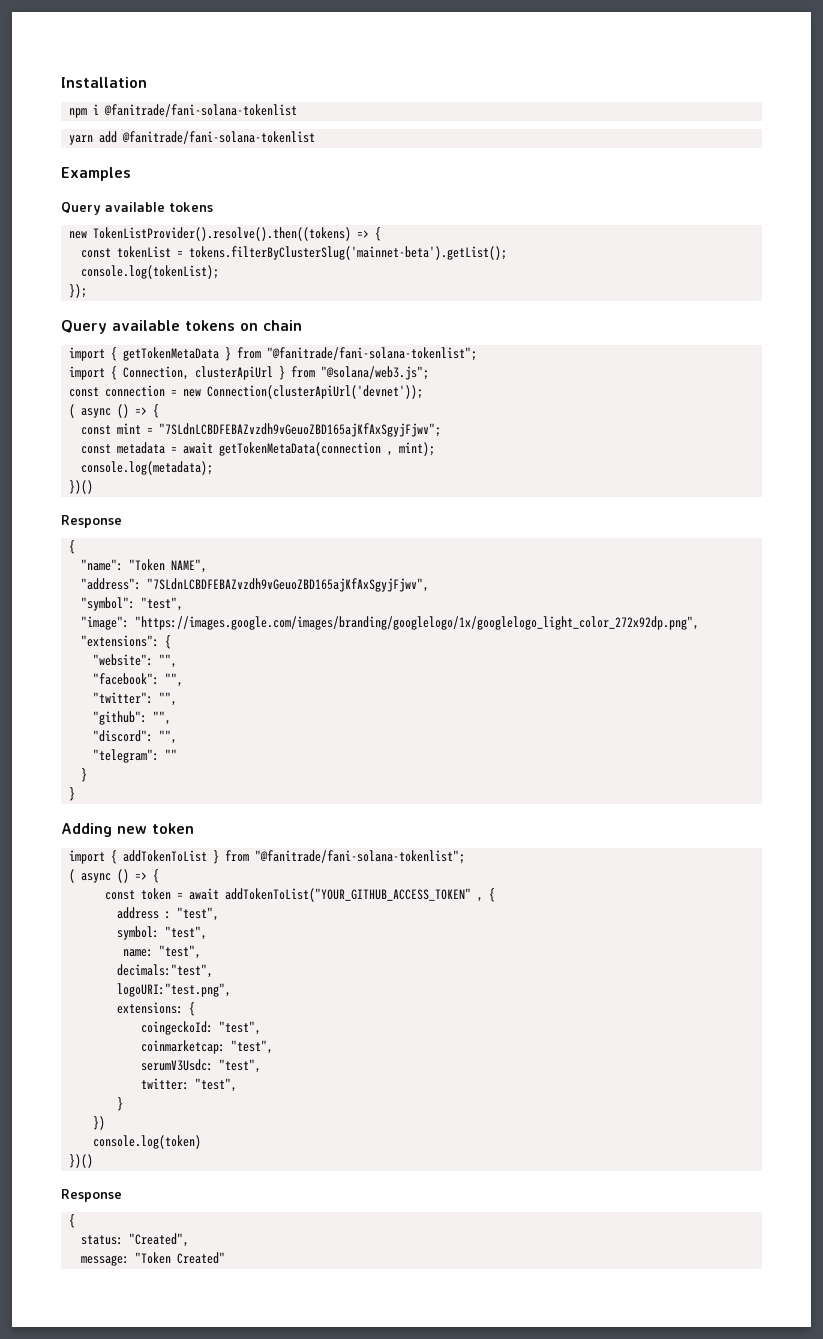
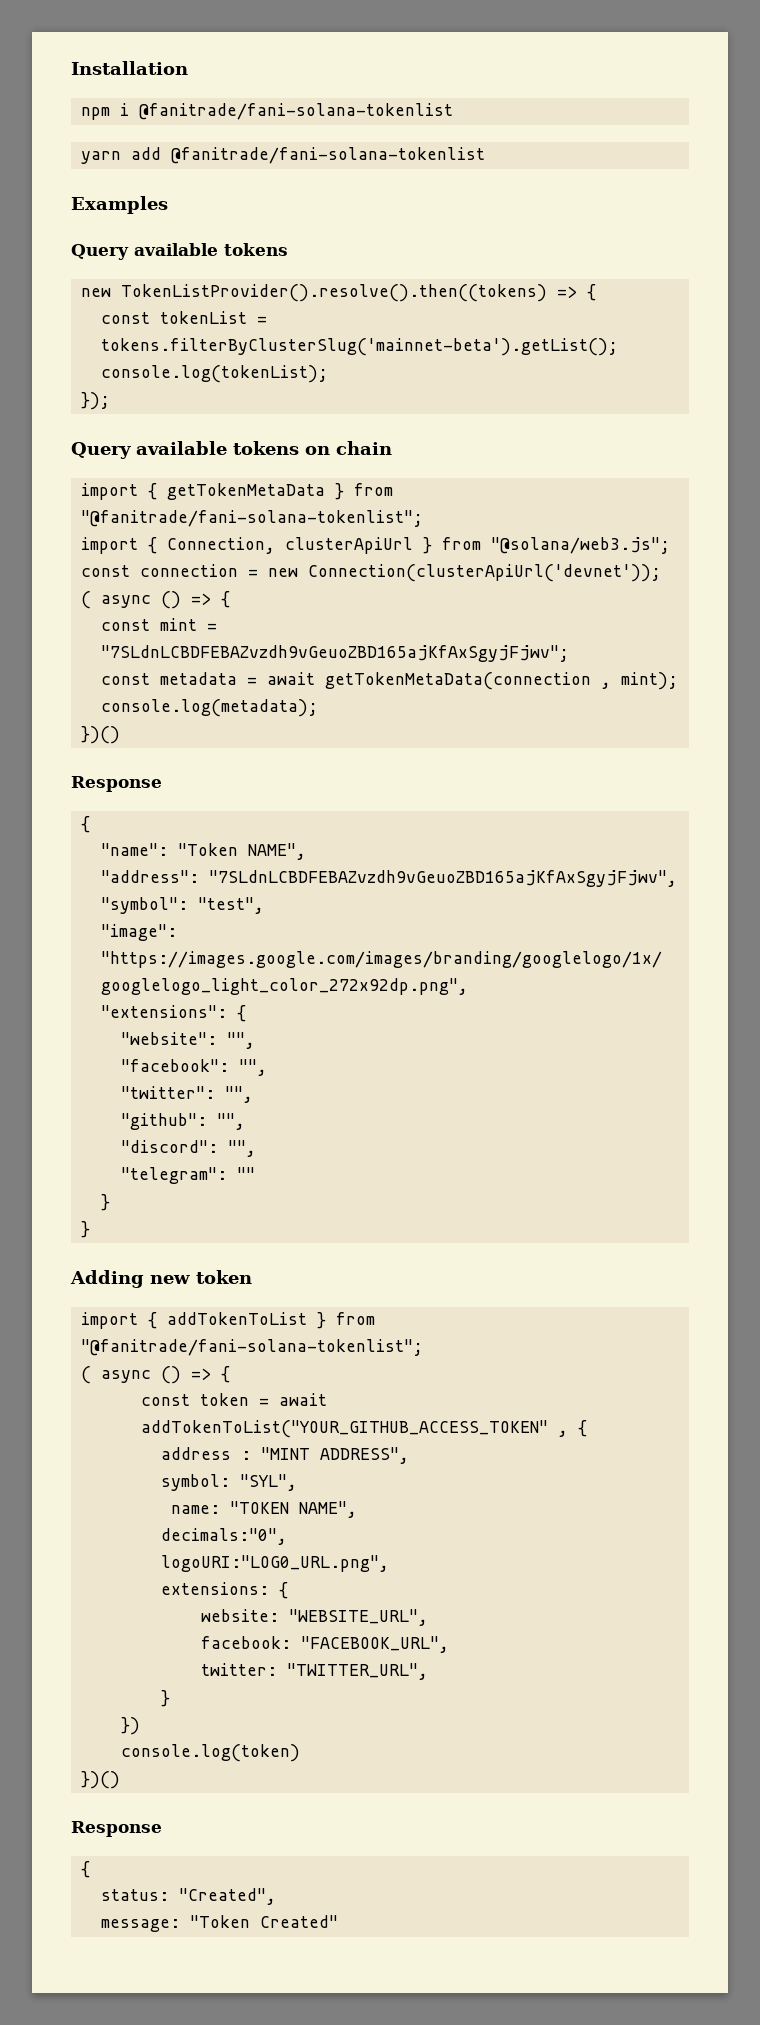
- address : "test",
+ address : "MINT ADDRESS",
- symbol: "test",
+ symbol: "SYL",
- name: "test",
- decimals:"test",
- logoURI:"test.png",
+ name: "TOKEN NAME",
+ decimals:"0",
+ logoURI:"LOG0_URL.png",
  extensions: {
- coingeckoId: "test",
- coinmarketcap: "test",
- serumV3Usdc: "test",
+ website: "WEBSITE_URL",
+ facebook: "FACEBOOK_URL",
- twitter: "test",
+ twitter: "TWITTER_URL",

